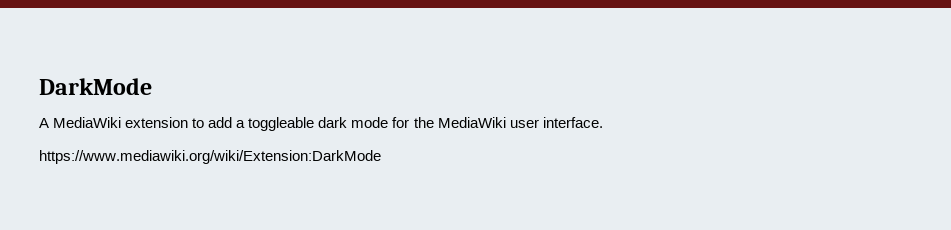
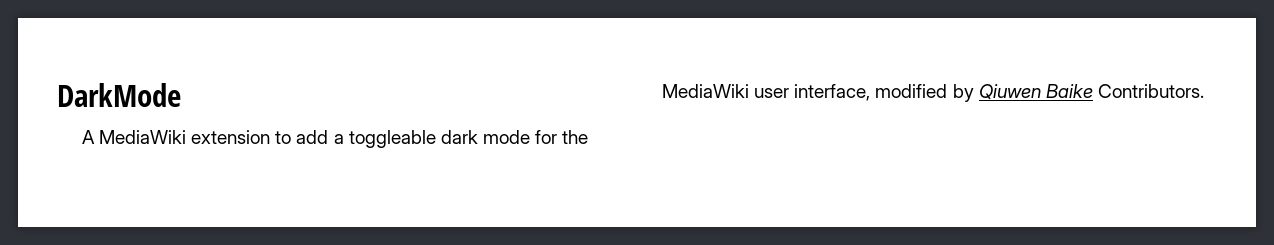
- A MediaWiki extension to add a toggleable dark mode for the MediaWiki user interface.
- https://www.mediawiki.org/wiki/Extension:DarkMode
+ A MediaWiki extension to add a toggleable dark mode for the MediaWiki user interface, modified by Qiuwen Baike Contributors.

